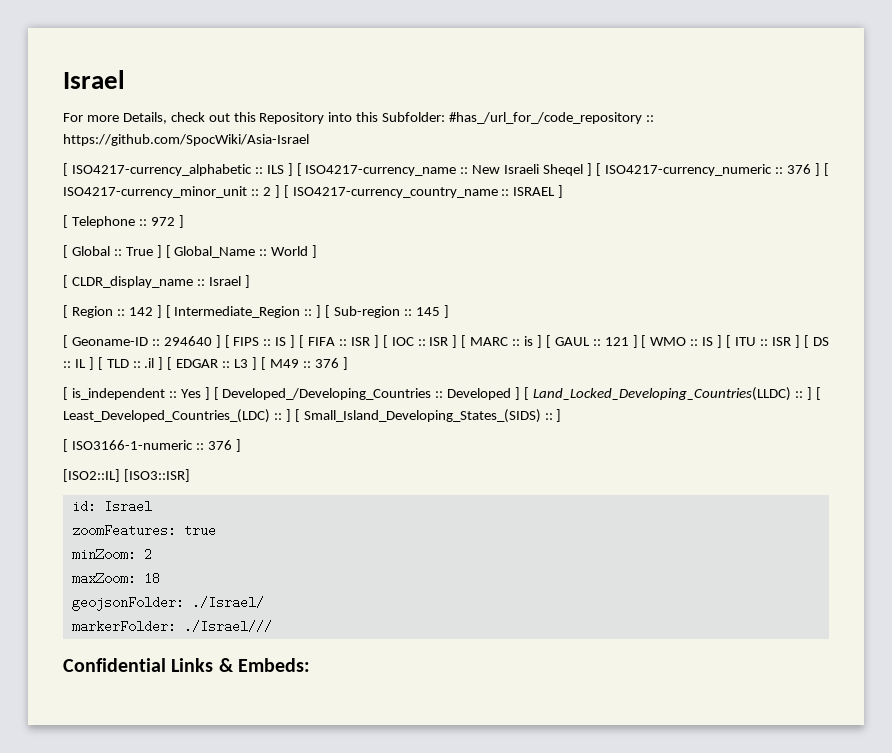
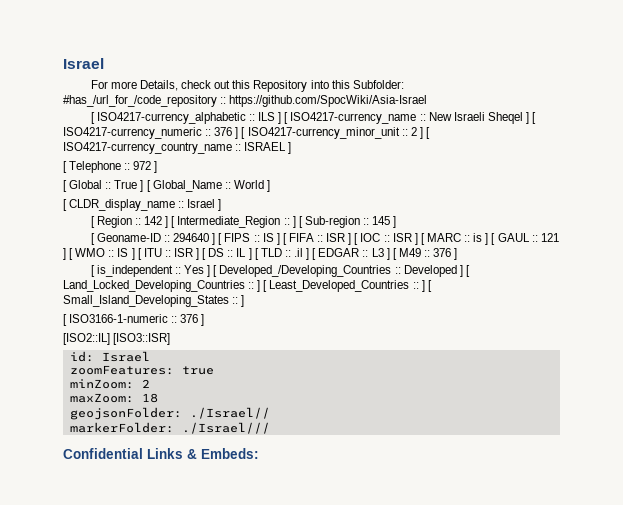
- [ is_independent :: Yes ] [ Developed_/Developing_Countries :: Developed ] [ Land_Locked_Developing_Countries(LLDC) :: ] [ Least_Developed_Countries_(LDC) :: ] [ Small_Island_Developing_States_(SIDS) :: ]
+ [ is_independent :: Yes ] [ Developed_/Developing_Countries :: Developed ] [ Land_Locked_Developing_Countries :: ] [ Least_Developed_Countries :: ] [ Small_Island_Developing_States :: ]
- geojsonFolder: ./Israel/
+ geojsonFolder: ./Israel//

